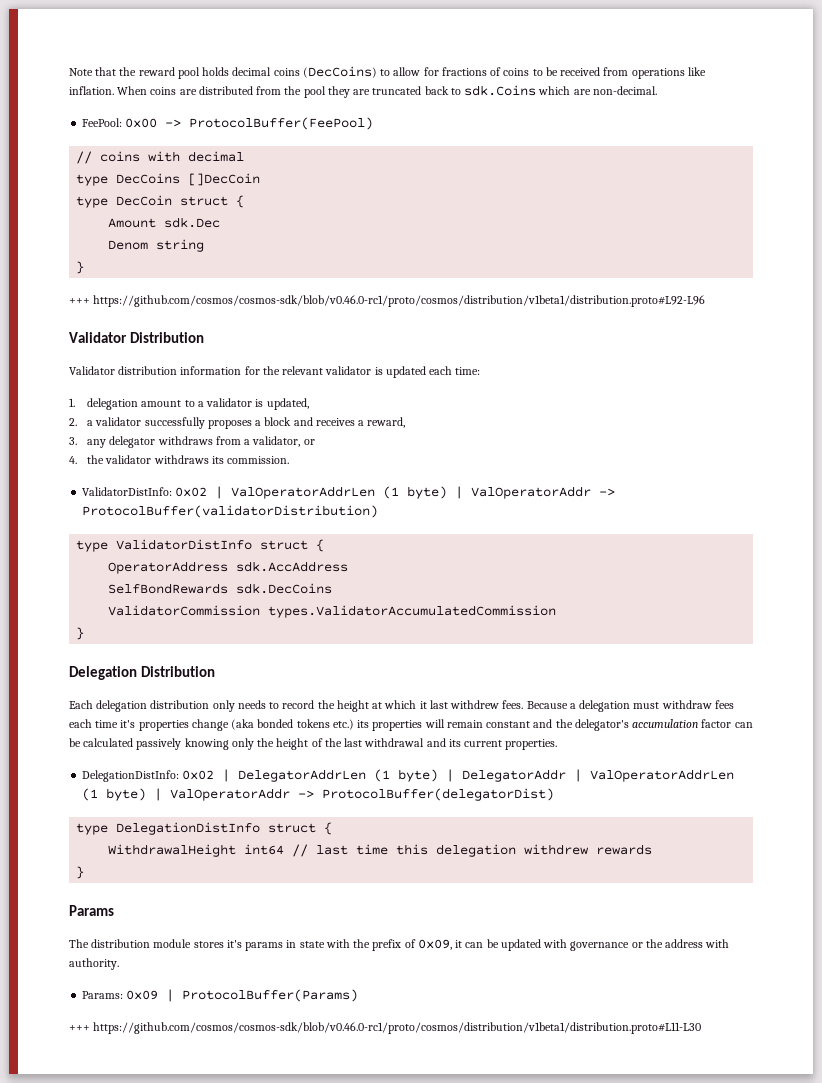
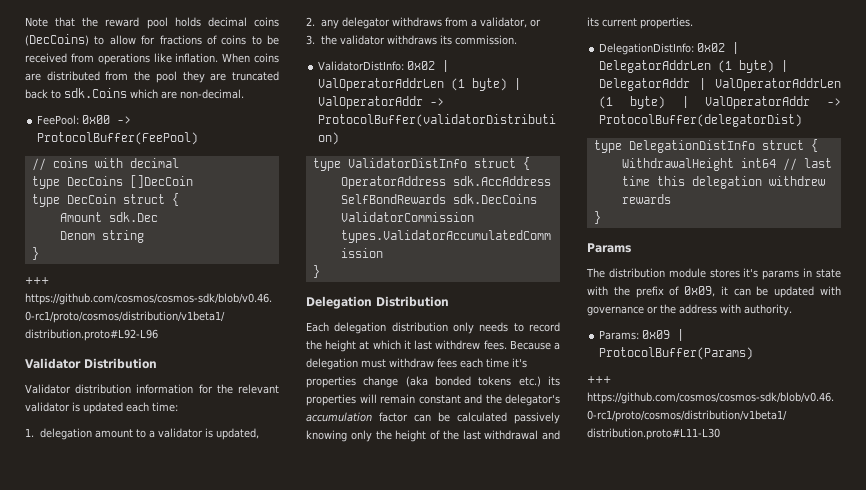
- 2. a validator successfully proposes a block and receives a reward,
- 3. any delegator withdraws from a validator, or
+ 2. any delegator withdraws from a validator, or
- 4. the validator withdraws its commission.
+ 3. the validator withdraws its commission.

